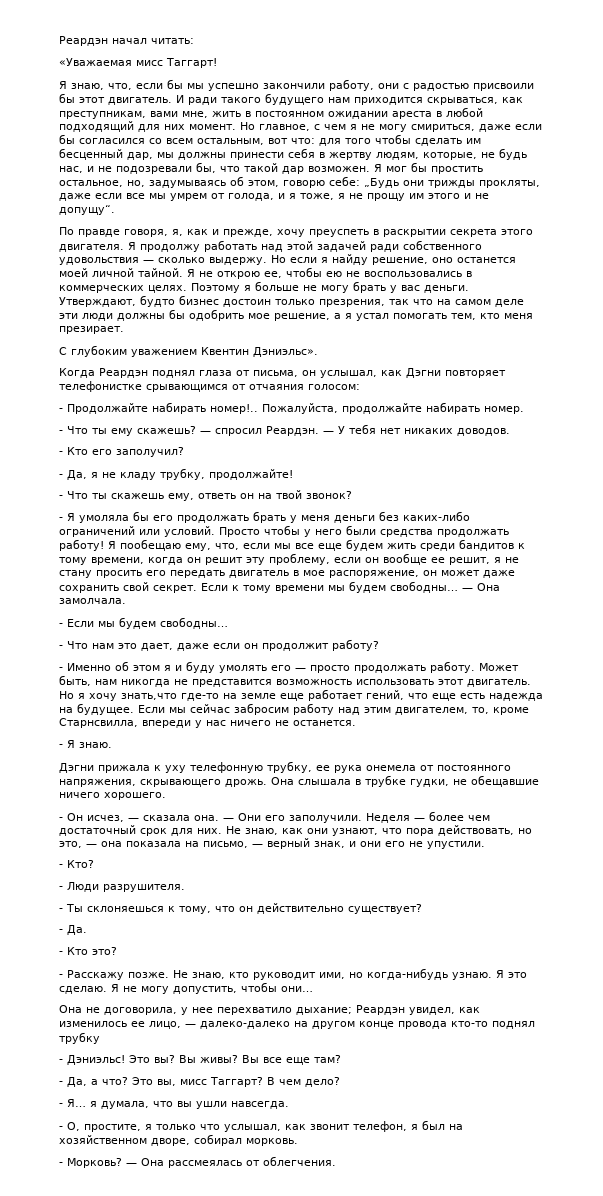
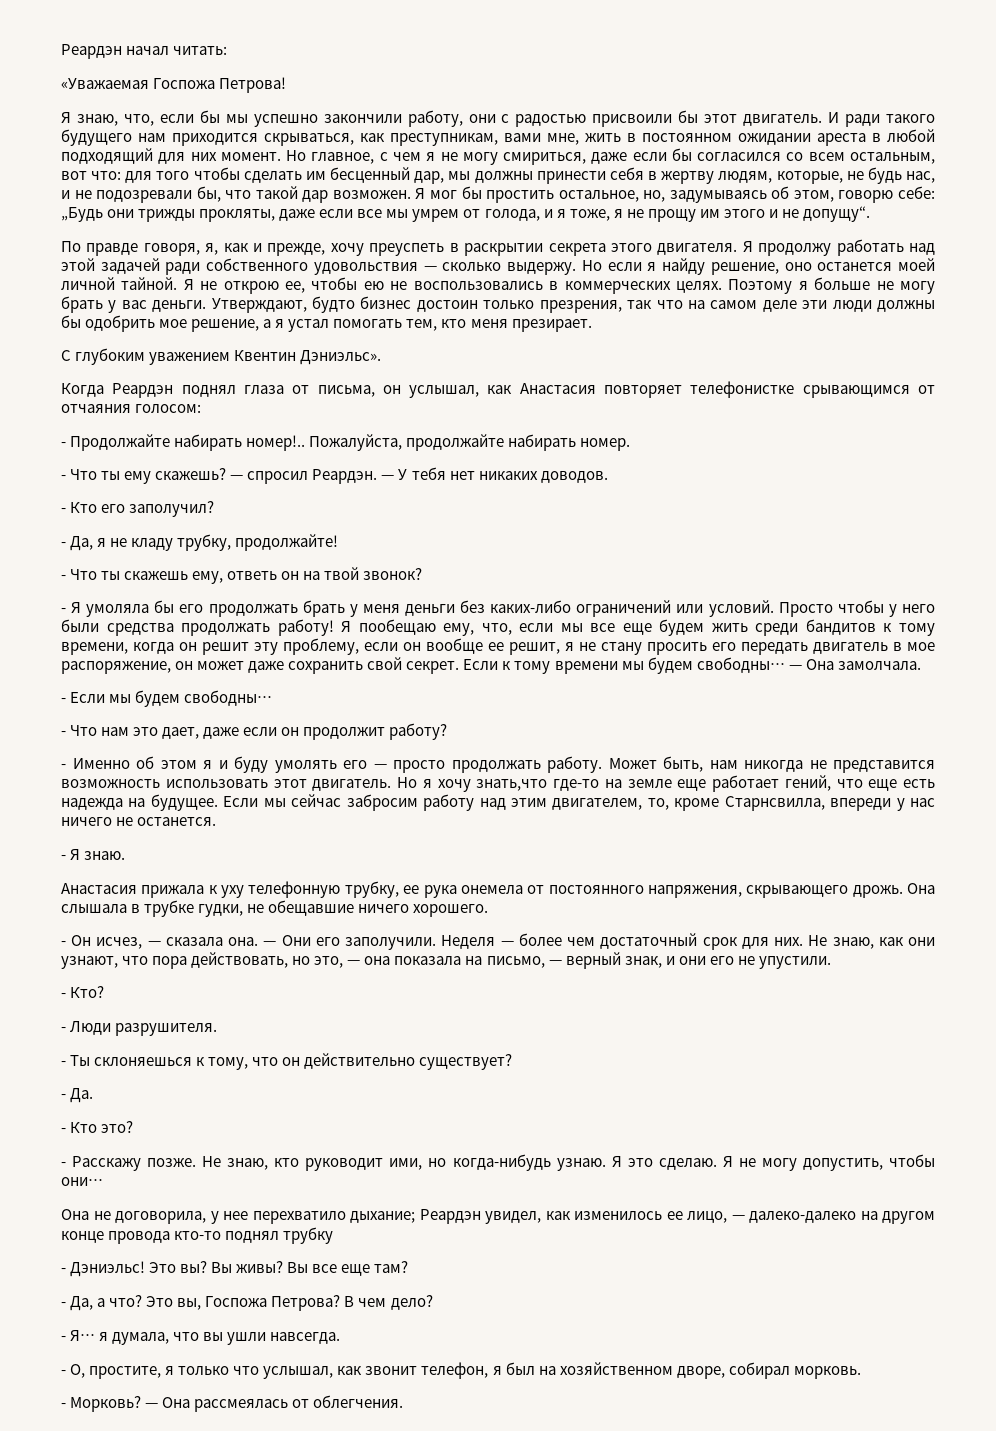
- «Уважаемая мисс Таггарт!
+ «Уважаемая Госпожа Петрова!
- Когда Реардэн поднял глаза от письма, он услышал, как Дэгни повторяет телефонистке срывающимся от отчаяния голосом:
+ Когда Реардэн поднял глаза от письма, он услышал, как Анастасия повторяет телефонистке срывающимся от отчаяния голосом:
- Дэгни прижала к уху телефонную трубку, ее рука онемела от постоянного напряжения, скрывающего дрожь.
+ Анастасия прижала к уху телефонную трубку, ее рука онемела от постоянного напряжения, скрывающего дрожь.
- Это вы, мисс Таггарт?
+ Это вы, Госпожа Петрова?

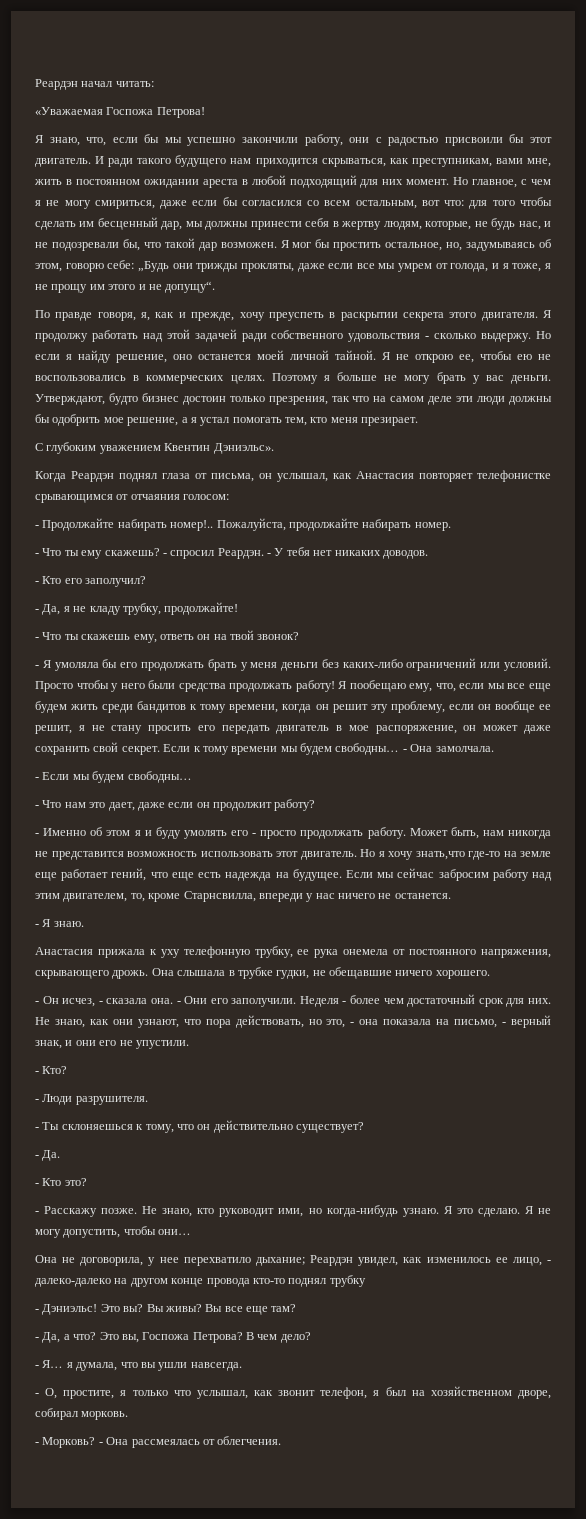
- Я продолжу работать над этой задачей ради собственного удовольствия — сколько выдержу.
+ Я продолжу работать над этой задачей ради собственного удовольствия - сколько выдержу.
- — спросил Реардэн.
+ - спросил Реардэн.
- — У тебя нет никаких доводов.
+ - У тебя нет никаких доводов.
- — Она замолчала.
+ - Она замолчала.
- - Именно об этом я и буду умолять его — просто продолжать работу.
+ - Именно об этом я и буду умолять его - просто продолжать работу.
- - Он исчез, — сказала она.
+ - Он исчез, - сказала она.
- — Они его заполучили.
+ - Они его заполучили.
- Неделя — более чем достаточный срок для них.
+ Неделя - более чем достаточный срок для них.
- Не знаю, как они узнают, что пора действовать, но это, — она показала на письмо, — верный знак, и они его не упустили.
+ Не знаю, как они узнают, что пора действовать, но это, - она показала на письмо, - верный знак, и они его не упустили.
- Она не договорила, у нее перехватило дыхание; Реардэн увидел, как изменилось ее лицо, — далеко-далеко на другом конце провода кто-то поднял трубку
+ Она не договорила, у нее перехватило дыхание; Реардэн увидел, как изменилось ее лицо, - далеко-далеко на другом конце провода кто-то поднял трубку
- — Она рассмеялась от облегчения.
+ - Она рассмеялась от облегчения.

